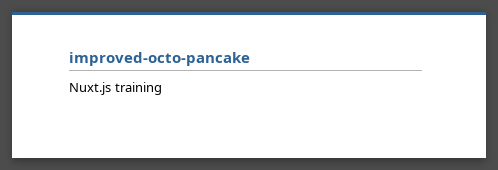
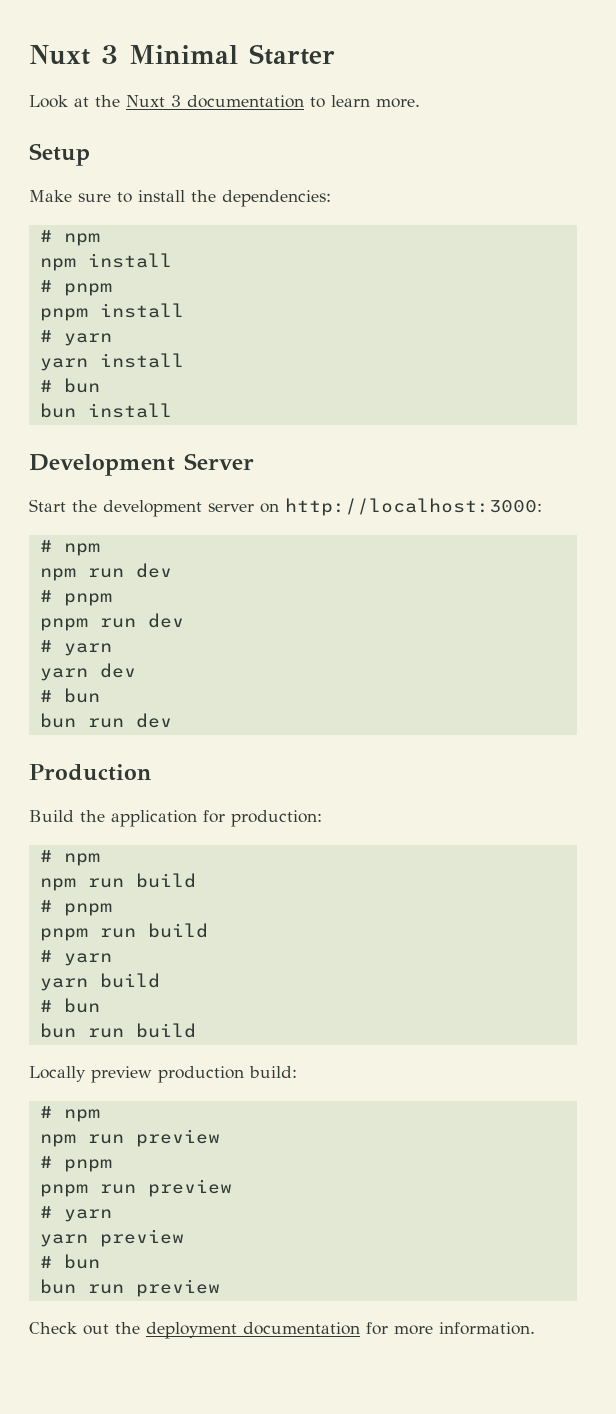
- improved-octo-pancake
- Nuxt.js training
+ Nuxt 3 Minimal Starter
+ Look at the Nuxt 3 documentation to learn more.
+ Setup
+ Make sure to install the dependencies:
+ # npm
+ npm install
+ # pnpm
+ pnpm install
+ # yarn
+ yarn install
+ # bun
+ bun install
+ Development Server
+ Start the development server on http://localhost:3000:
+ # npm
+ npm run dev
+ # pnpm
+ pnpm run dev
+ # yarn
+ yarn dev
+ # bun
+ bun run dev
+ Production
+ Build the application for production:
+ # npm
+ npm run build
+ # pnpm
+ pnpm run build
+ # yarn
+ yarn build
+ # bun
+ bun run build
+ Locally preview production build:
+ # npm
+ npm run preview
+ # pnpm
+ pnpm run preview
+ # yarn
+ yarn preview
+ # bun
+ bun run preview
+ Check out the deployment documentation for more information.

